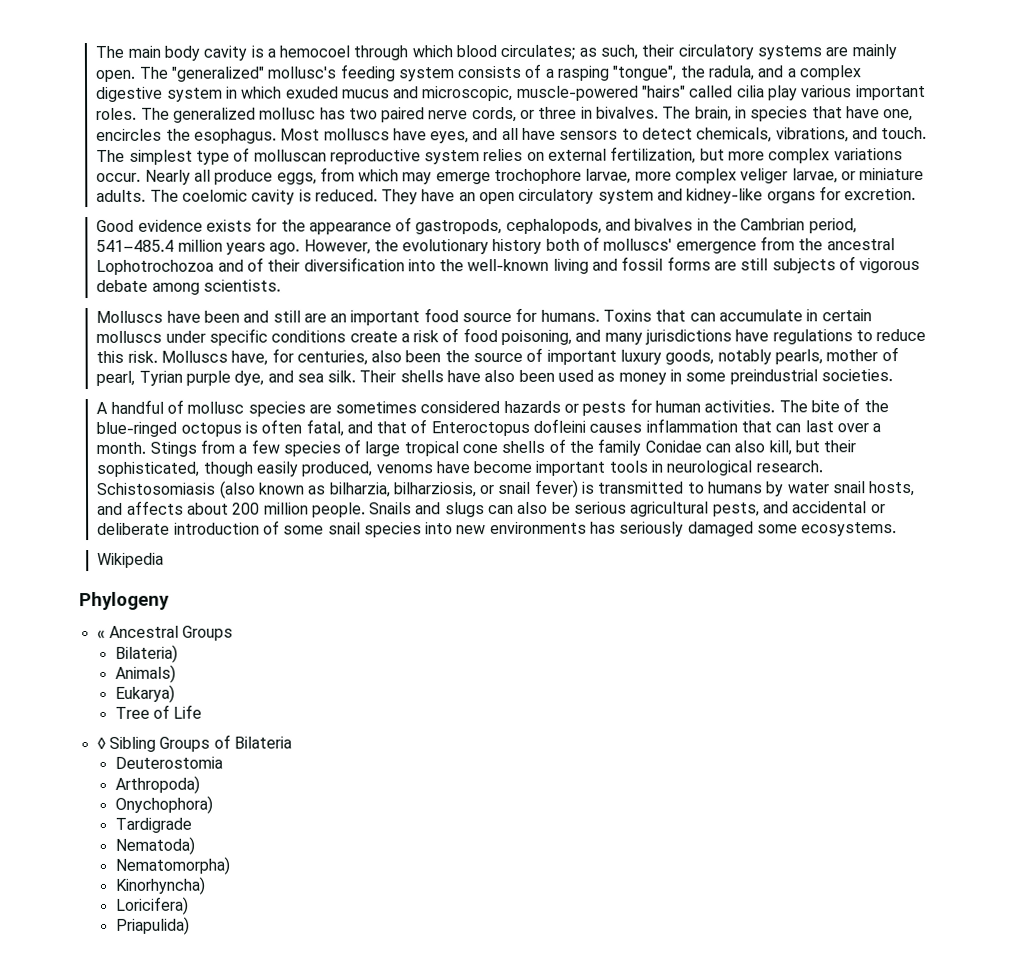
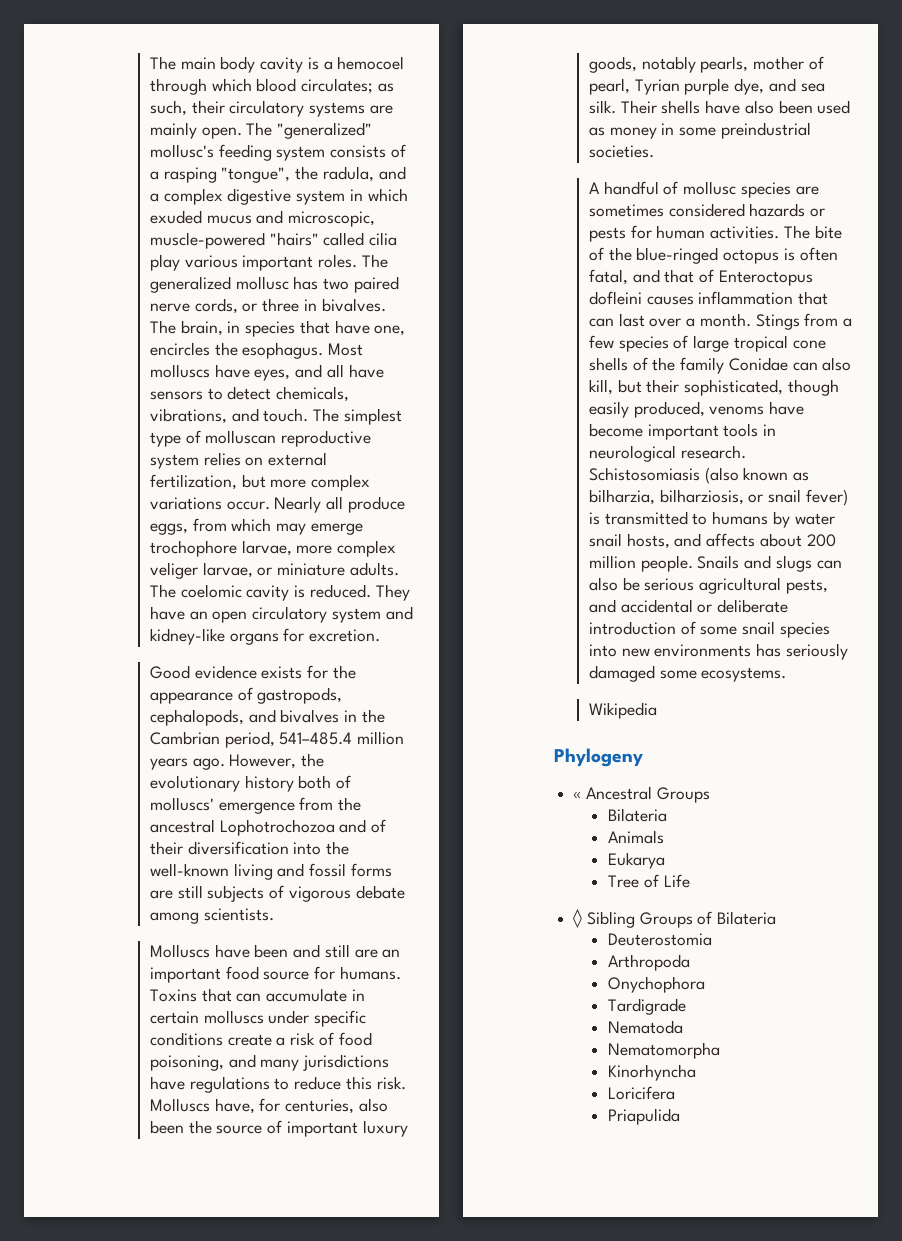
  « Ancestral Groups
- Bilateria)
- Animals)
- Eukarya)
+ Bilateria
+ Animals
+ Eukarya
- Arthropoda)
- Onychophora)
+ Arthropoda
+ Onychophora
- Nematoda)
- Nematomorpha)
- Kinorhyncha)
- Loricifera)
- Priapulida)
+ Nematoda
+ Nematomorpha
+ Kinorhyncha
+ Loricifera
+ Priapulida

